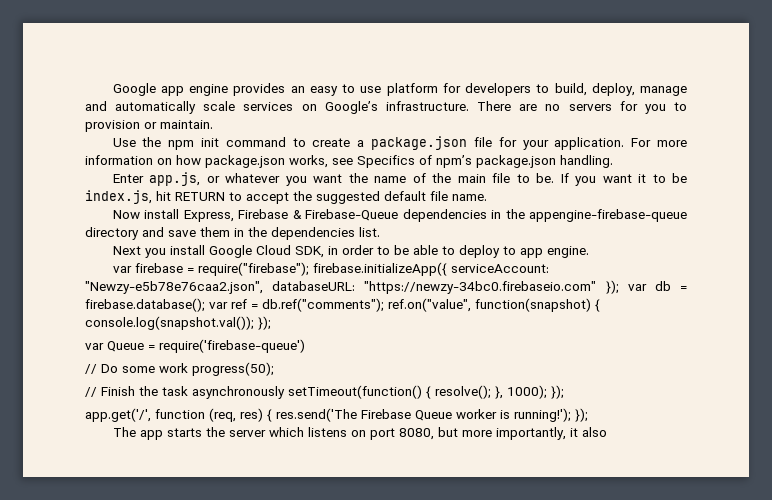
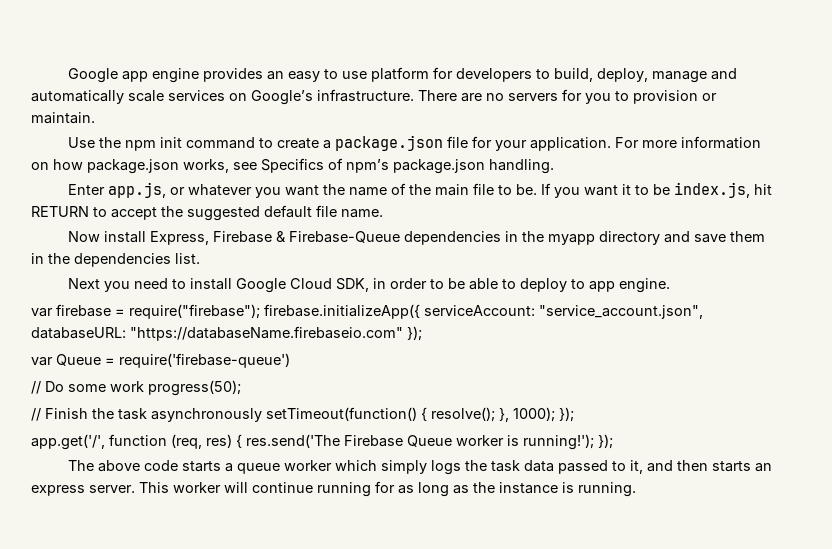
- Now install Express, Firebase & Firebase-Queue dependencies in the appengine-firebase-queue directory and save them in the dependencies list.
+ Now install Express, Firebase & Firebase-Queue dependencies in the myapp directory and save them in the dependencies list.
- Next you install Google Cloud SDK, in order to be able to deploy to app engine.
+ Next you need to install Google Cloud SDK, in order to be able to deploy to app engine.
- var firebase = require("firebase"); firebase.initializeApp({ serviceAccount: "Newzy-e5b78e76caa2.json", databaseURL: "https://newzy-34bc0.firebaseio.com" }); var db = firebase.database(); var ref = db.ref("comments"); ref.on("value", function(snapshot) { console.log(snapshot.val()); });
+ var firebase = require("firebase"); firebase.initializeApp({ serviceAccount: "service_account.json", databaseURL: "https://databaseName.firebaseio.com" });
- The app starts the server which listens on port 8080, but more importantly, it also
+ The above code starts a queue worker which simply logs the task data passed to it, and then starts an express server. This worker will continue running for as long as the instance is running.

